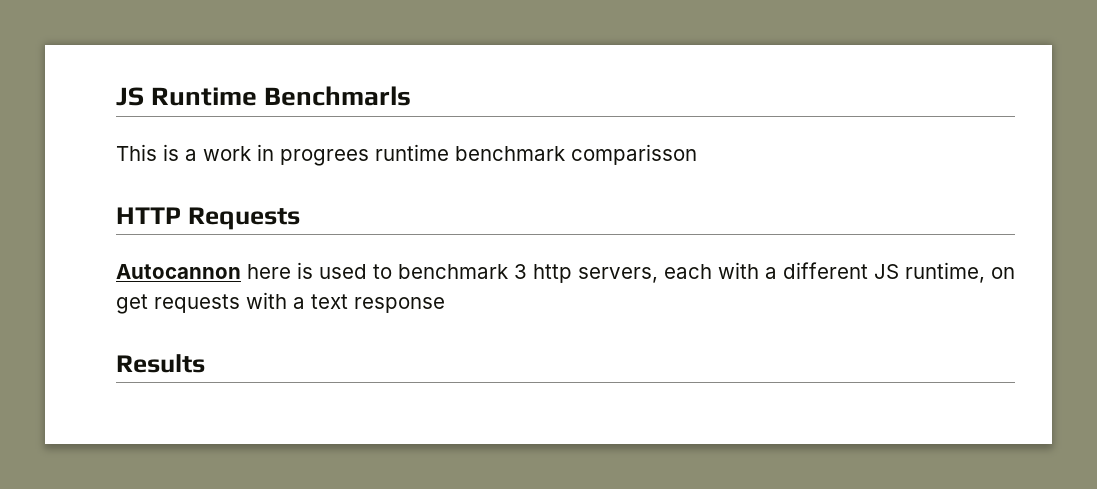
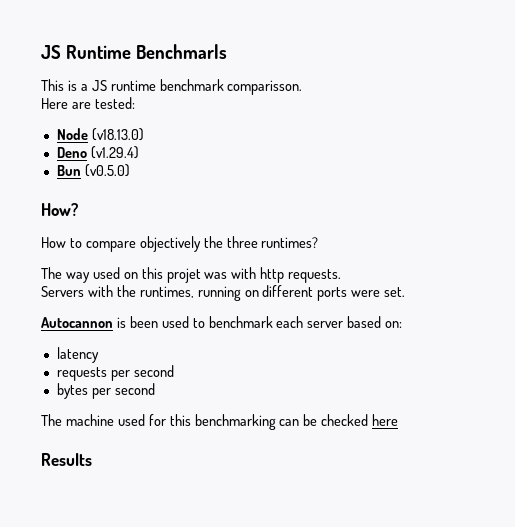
- This is a work in progrees runtime benchmark comparisson
- HTTP Requests
+ This is a JS runtime benchmark comparisson.
+ Here are tested:
+ Node (v18.13.0)
+ Deno (v1.29.4)
+ Bun (v0.5.0)
+ How?
+ How to compare objectively the three runtimes?
+ The way used on this projet was with http requests.
+ Servers with the runtimes, running on different ports were set.
- Autocannon here is used to benchmark 3 http servers, each with a different JS runtime, on get requests with a text response
+ Autocannon is been used to benchmark each server based on:
+ latency
+ requests per second
+ bytes per second
+ The machine used for this benchmarking can be checked here

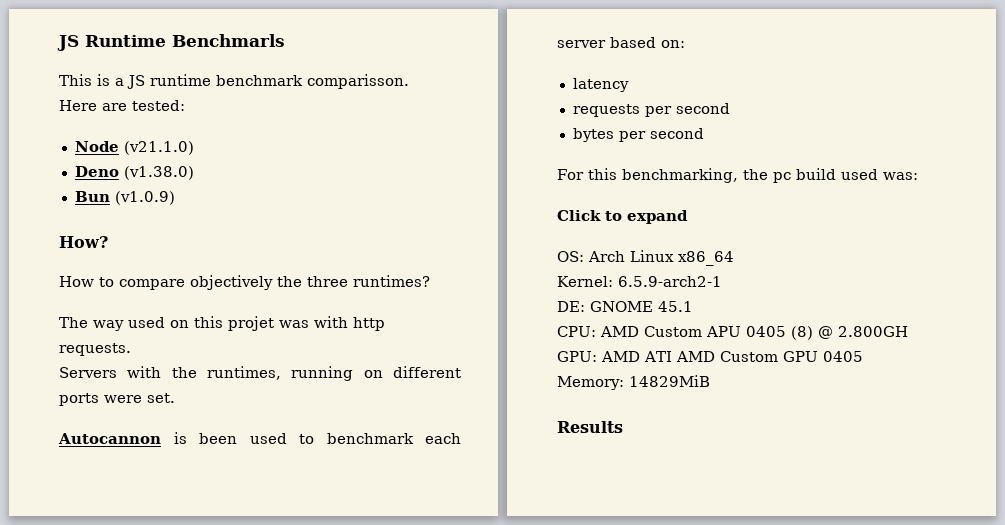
- Node (v18.13.0)
+ Node (v21.1.0)
- Deno (v1.29.4)
+ Deno (v1.38.0)
- Bun (v0.5.0)
+ Bun (v1.0.9)
- The machine used for this benchmarking can be checked here
+ For this benchmarking, the pc build used was:
+ Click to expand
+ OS: Arch Linux x86_64
+ Kernel: 6.5.9-arch2-1
+ DE: GNOME 45.1
+ CPU: AMD Custom APU 0405 (8) @ 2.800GH
+ GPU: AMD ATI AMD Custom GPU 0405
+ Memory: 14829MiB

